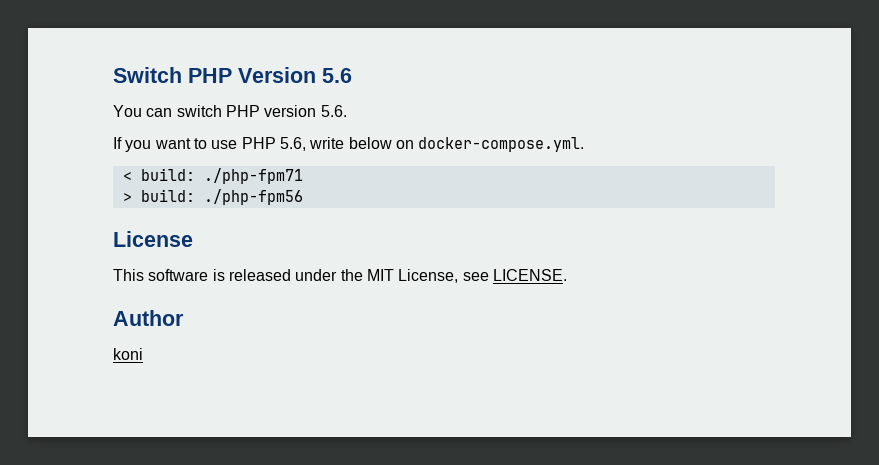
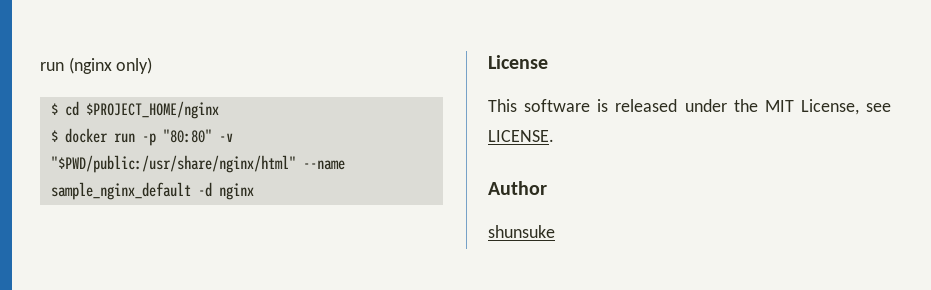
- Switch PHP Version 5.6
- You can switch PHP version 5.6.
- If you want to use PHP 5.6, write below on docker-compose.yml.
- < build: ./php-fpm71
- > build: ./php-fpm56
+ run (nginx only)
+ $ cd $PROJECT_HOME/nginx
+ $ docker run -p "80:80" -v "$PWD/public:/usr/share/nginx/html" --name sample_nginx_default -d nginx
- koni
+ shunsuke

